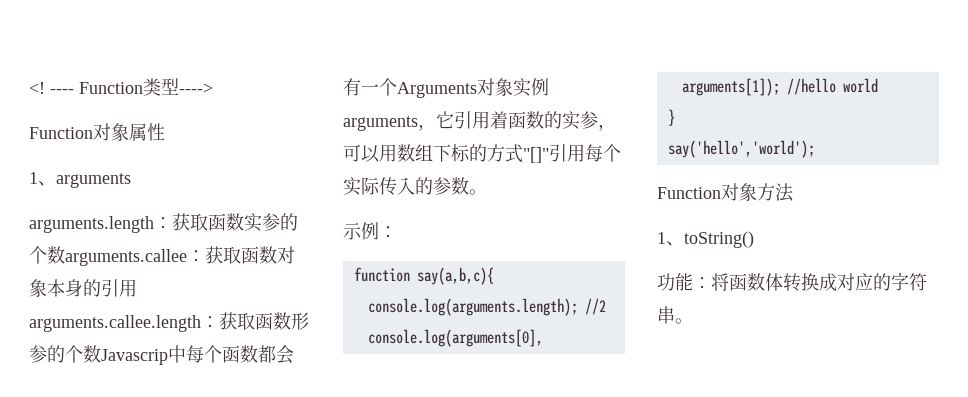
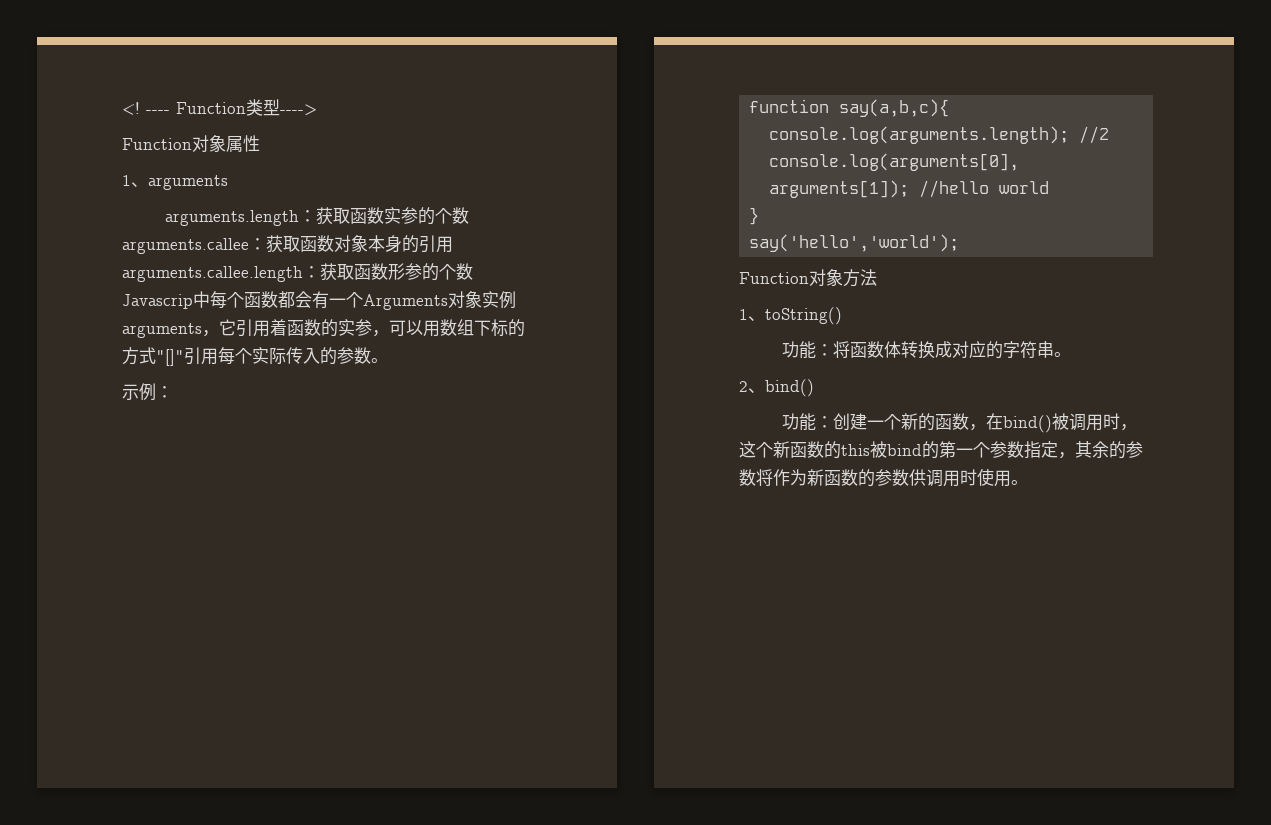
+ 2、bind()
+ 功能：创建一个新的函数，在bind()被调用时，这个新函数的this被bind的第一个参数指定，其余的参数将作为新函数的参数供调用时使用。

